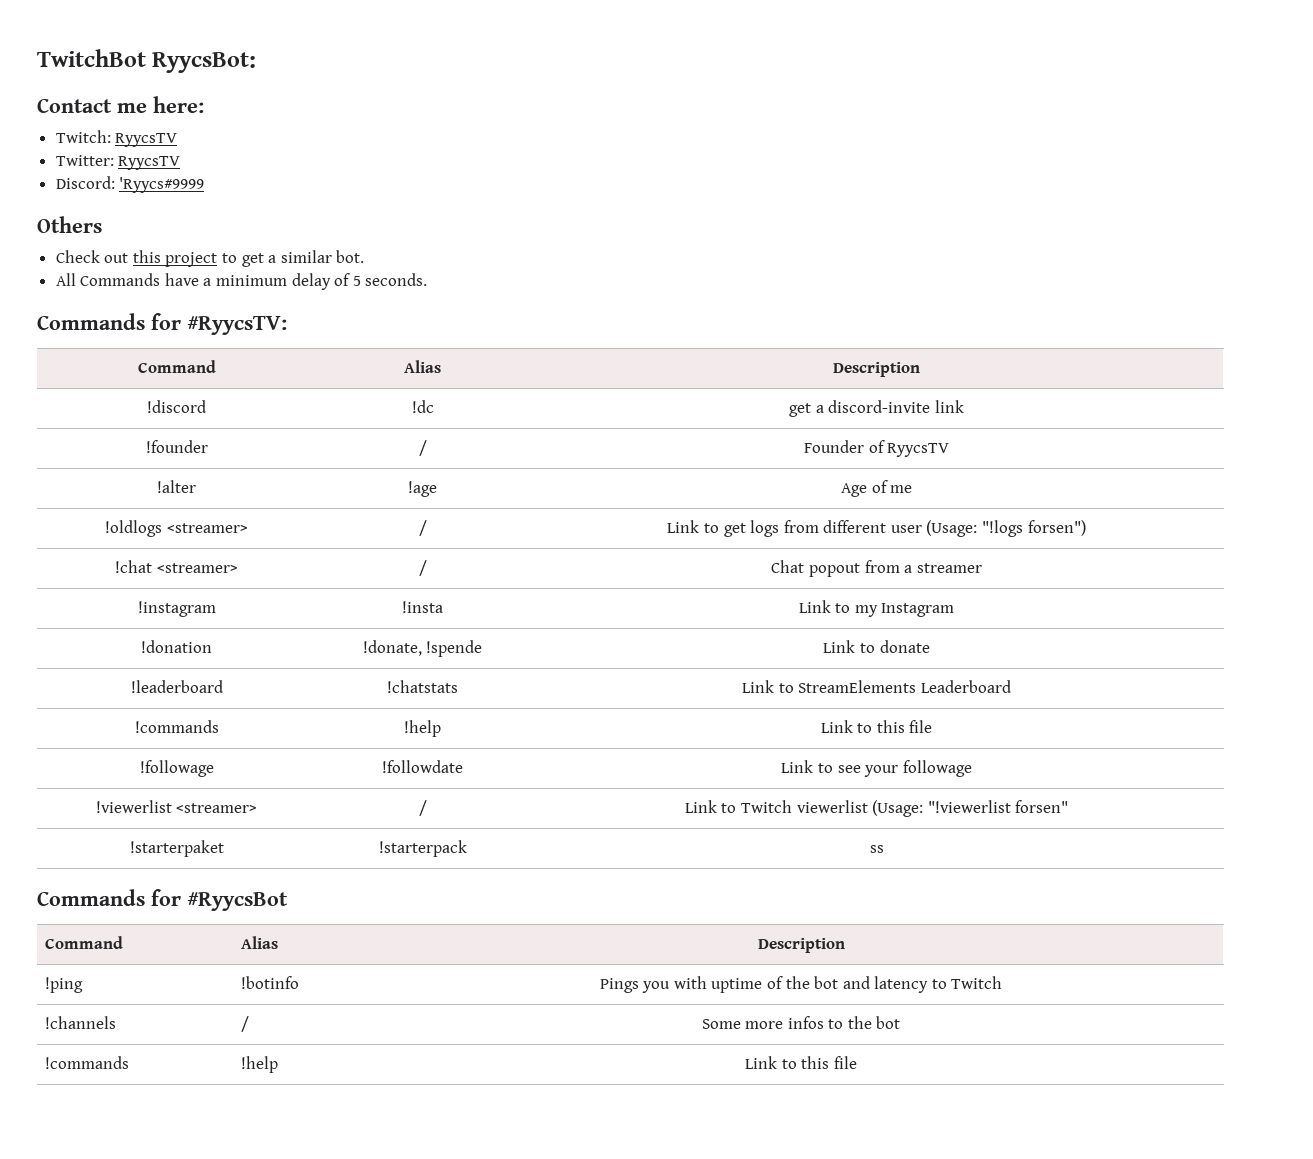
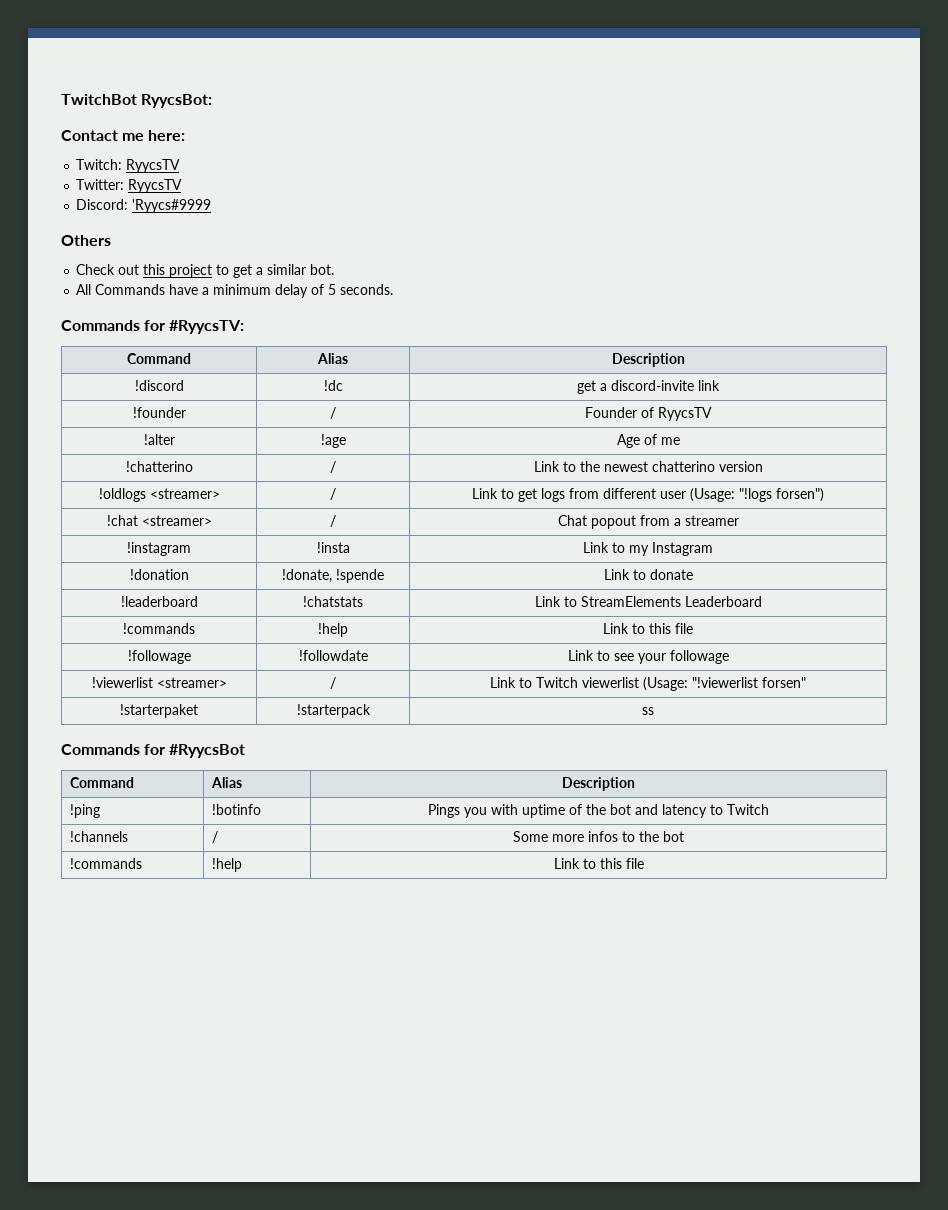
+ !chatterino | / | Link to the newest chatterino version

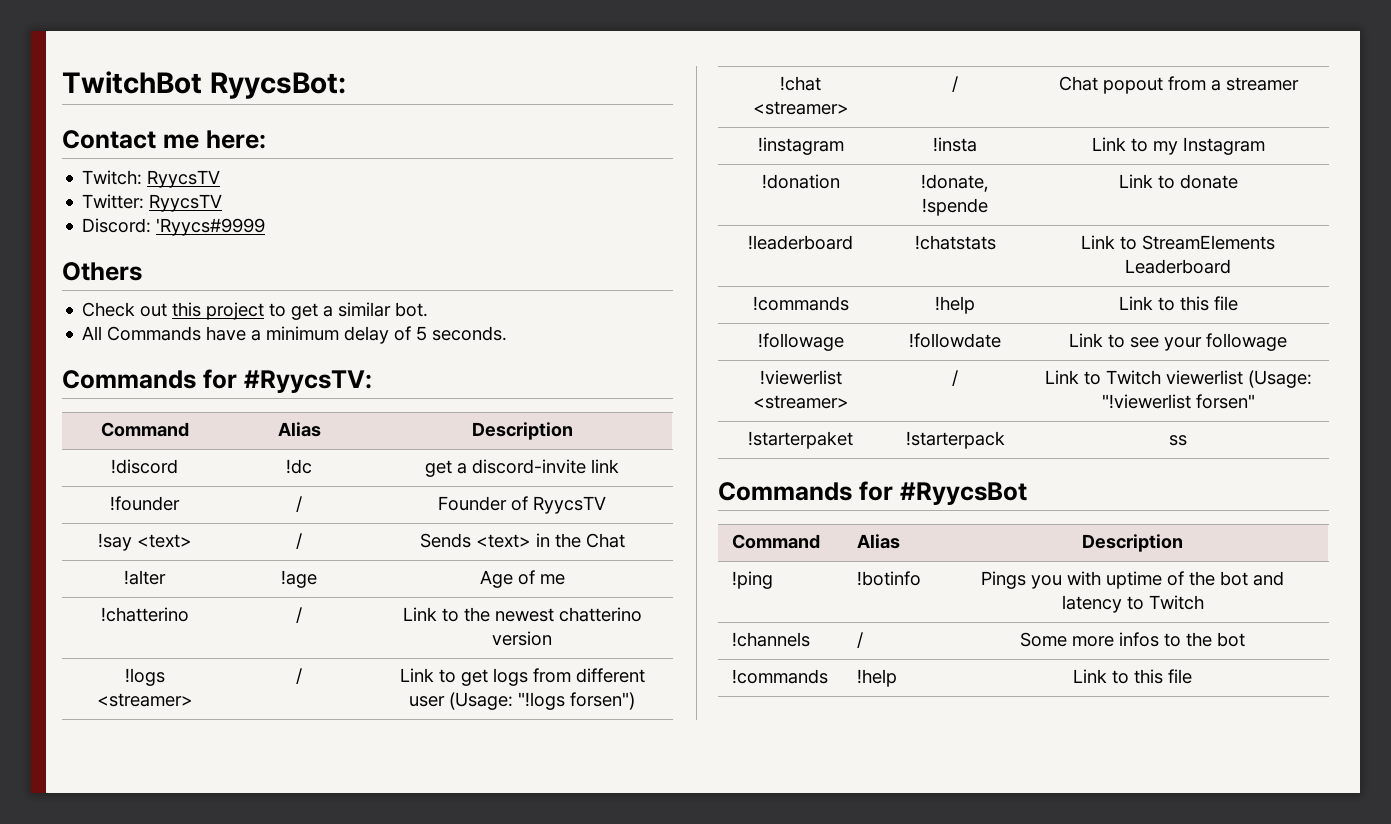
+ !say <text> | / | Sends <text> in the Chat
- !oldlogs <streamer> | / | Link to get logs from different user (Usage: "!logs forsen")
+ !logs <streamer> | / | Link to get logs from different user (Usage: "!logs forsen")

